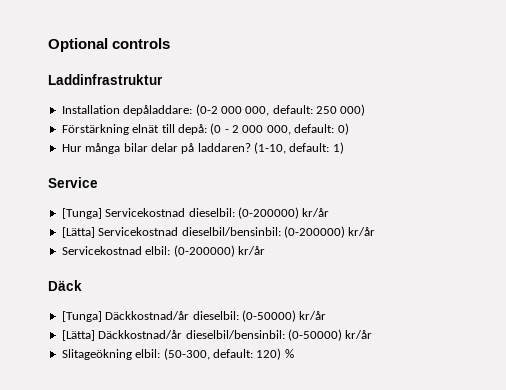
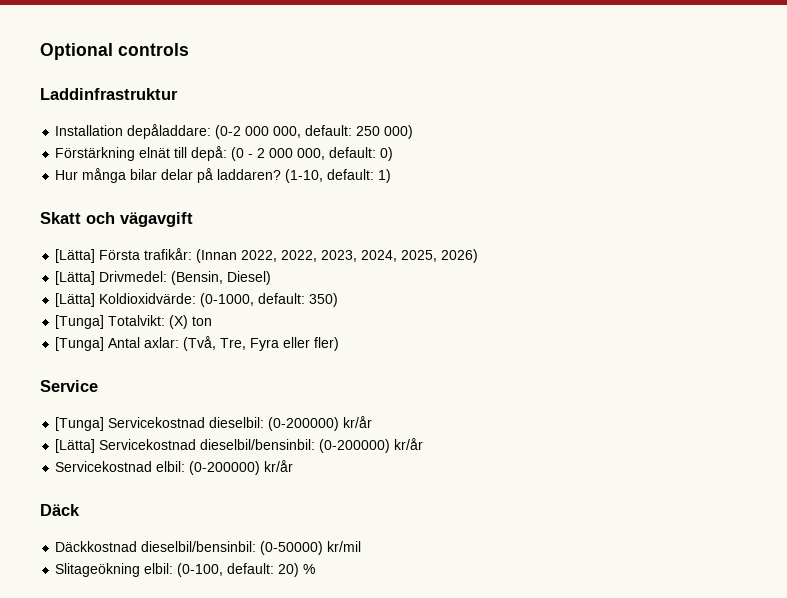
+ Skatt och vägavgift
+ [Lätta] Första trafikår: (Innan 2022, 2022, 2023, 2024, 2025, 2026)
+ [Lätta] Drivmedel: (Bensin, Diesel)
+ [Lätta] Koldioxidvärde: (0-1000, default: 350)
+ [Tunga] Totalvikt: (X) ton
+ [Tunga] Antal axlar: (Två, Tre, Fyra eller fler)
- [Tunga] Däckkostnad/år dieselbil: (0-50000) kr/år
- [Lätta] Däckkostnad/år dieselbil/bensinbil: (0-50000) kr/år
+ Däckkostnad dieselbil/bensinbil: (0-50000) kr/mil
- Slitageökning elbil: (50-300, default: 120) %
+ Slitageökning elbil: (0-100, default: 20) %

